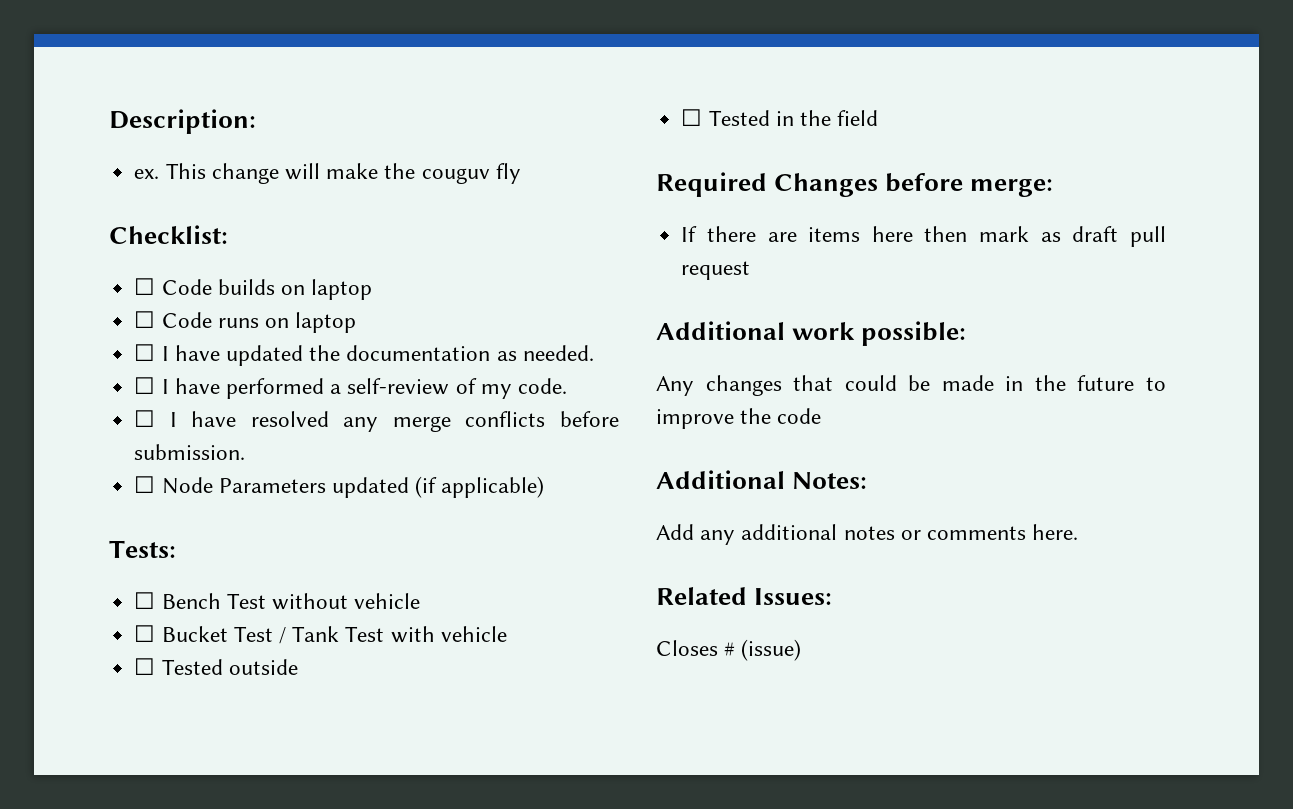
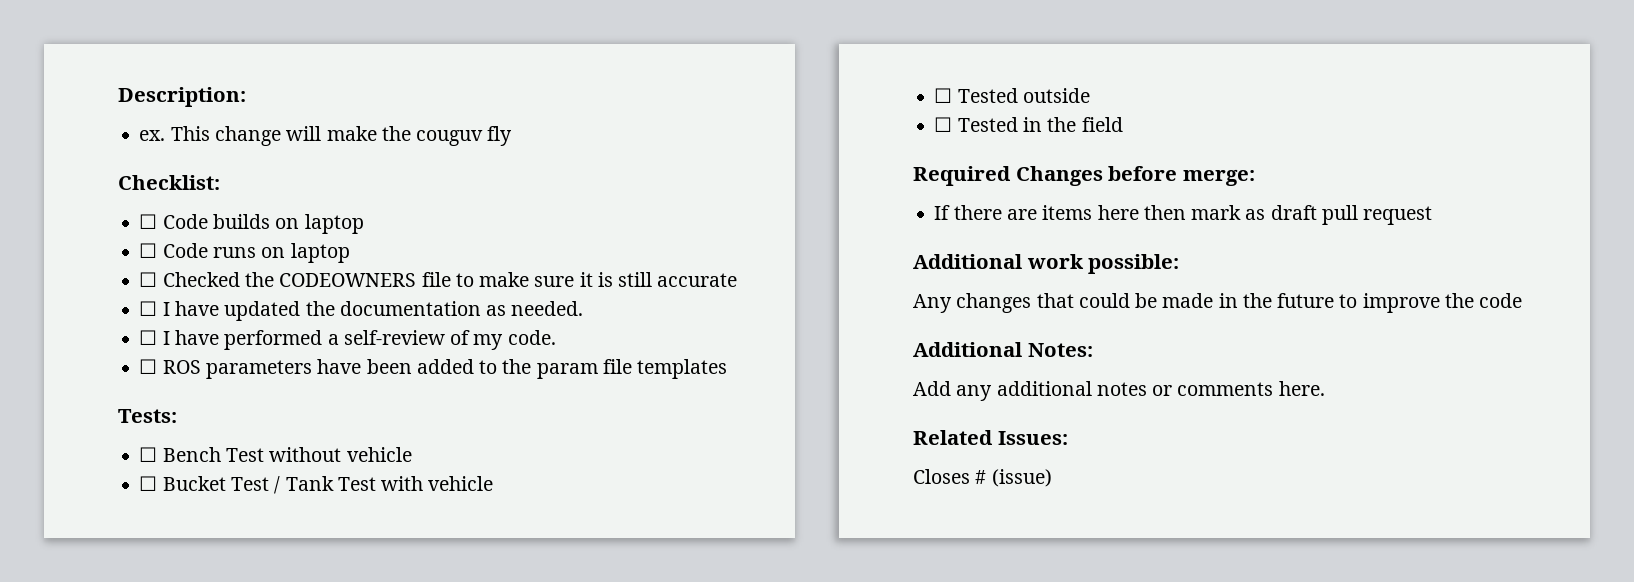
+ ☐ Checked the CODEOWNERS file to make sure it is still accurate
- ☐ I have resolved any merge conflicts before submission.
- ☐ Node Parameters updated (if applicable)
+ ☐ ROS parameters have been added to the param file templates

